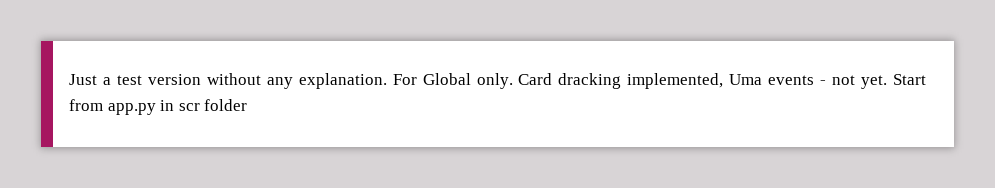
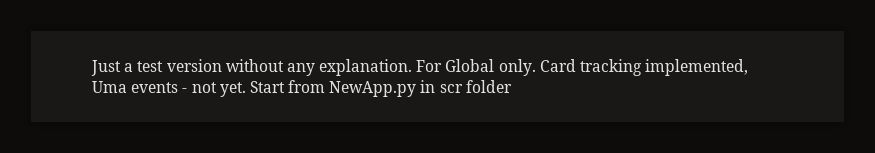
- Card dracking implemented, Uma events - not yet.
+ Card tracking implemented, Uma events - not yet.
- Start from app.py in scr folder
+ Start from NewApp.py in scr folder

